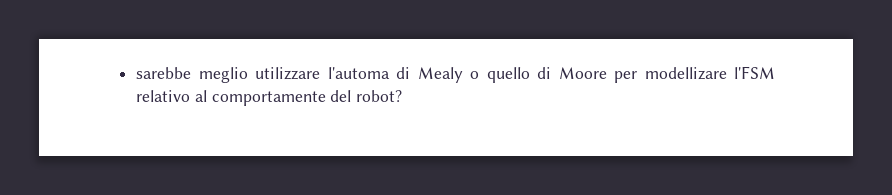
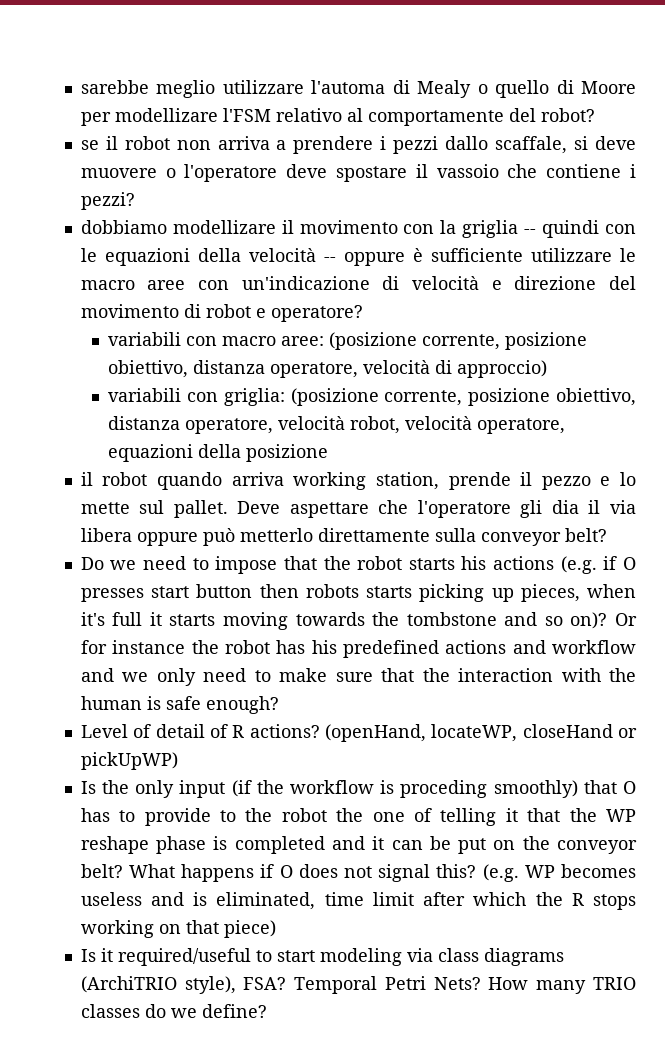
+ se il robot non arriva a prendere i pezzi dallo scaffale, si deve muovere o l'operatore deve spostare il vassoio che contiene i pezzi?
+ dobbiamo modellizare il movimento con la griglia -- quindi con le equazioni della velocità -- oppure è sufficiente utilizzare le macro aree con un'indicazione di velocità e direzione del movimento di robot e operatore?
+ variabili con macro aree: (posizione corrente, posizione obiettivo, distanza operatore, velocità di approccio)
+ variabili con griglia: (posizione corrente, posizione obiettivo, distanza operatore, velocità robot, velocità operatore, equazioni della posizione
+ il robot quando arriva working station, prende il pezzo e lo mette sul pallet. Deve aspettare che l'operatore gli dia il via libera oppure può metterlo direttamente sulla conveyor belt?
+ Do we need to impose that the robot starts his actions (e.g. if O presses start button then robots starts picking up pieces, when it's full it starts moving towards the tombstone and so on)? Or for instance the robot has his predefined actions and workflow and we only need to make sure that the interaction with the human is safe enough?
+ Level of detail of R actions? (openHand, locateWP, closeHand or pickUpWP)
+ Is the only input (if the workflow is proceding smoothly) that O has to provide to the robot the one of telling it that the WP reshape phase is completed and it can be put on the conveyor belt? What happens if O does not signal this? (e.g. WP becomes useless and is eliminated, time limit after which the R stops working on that piece)
+ Is it required/useful to start modeling via class diagrams (ArchiTRIO style), FSA? Temporal Petri Nets? How many TRIO classes do we define?

